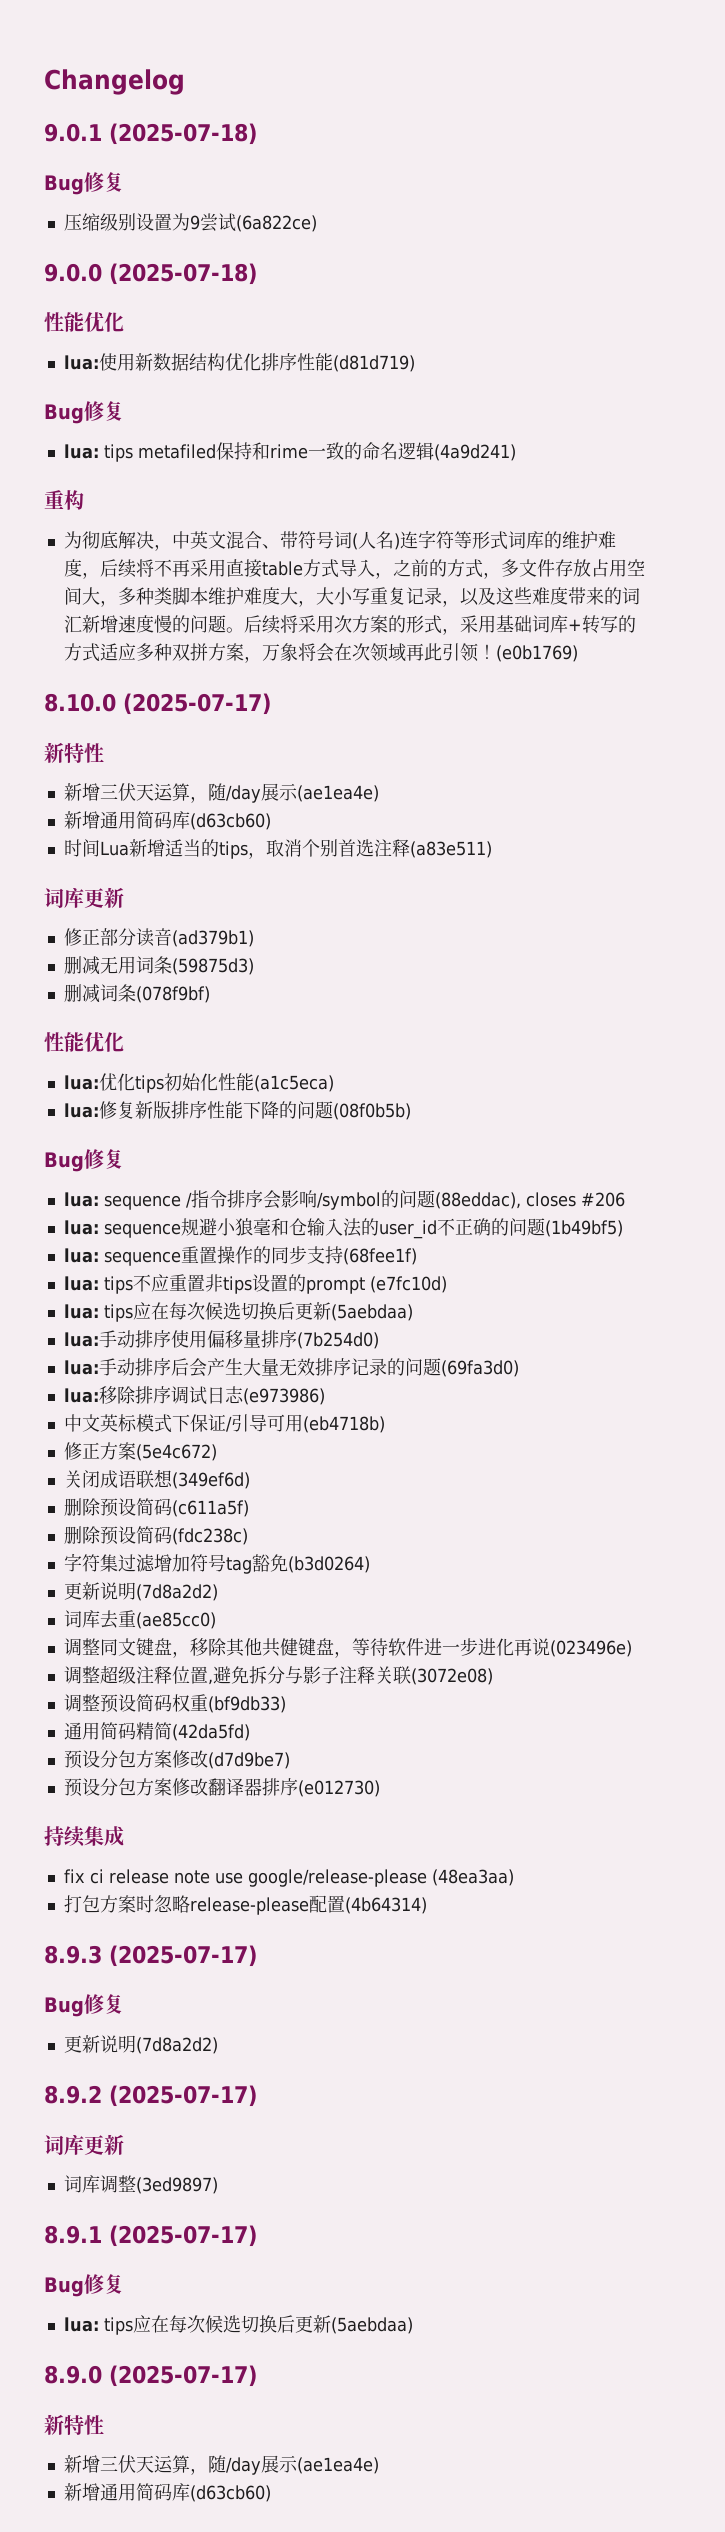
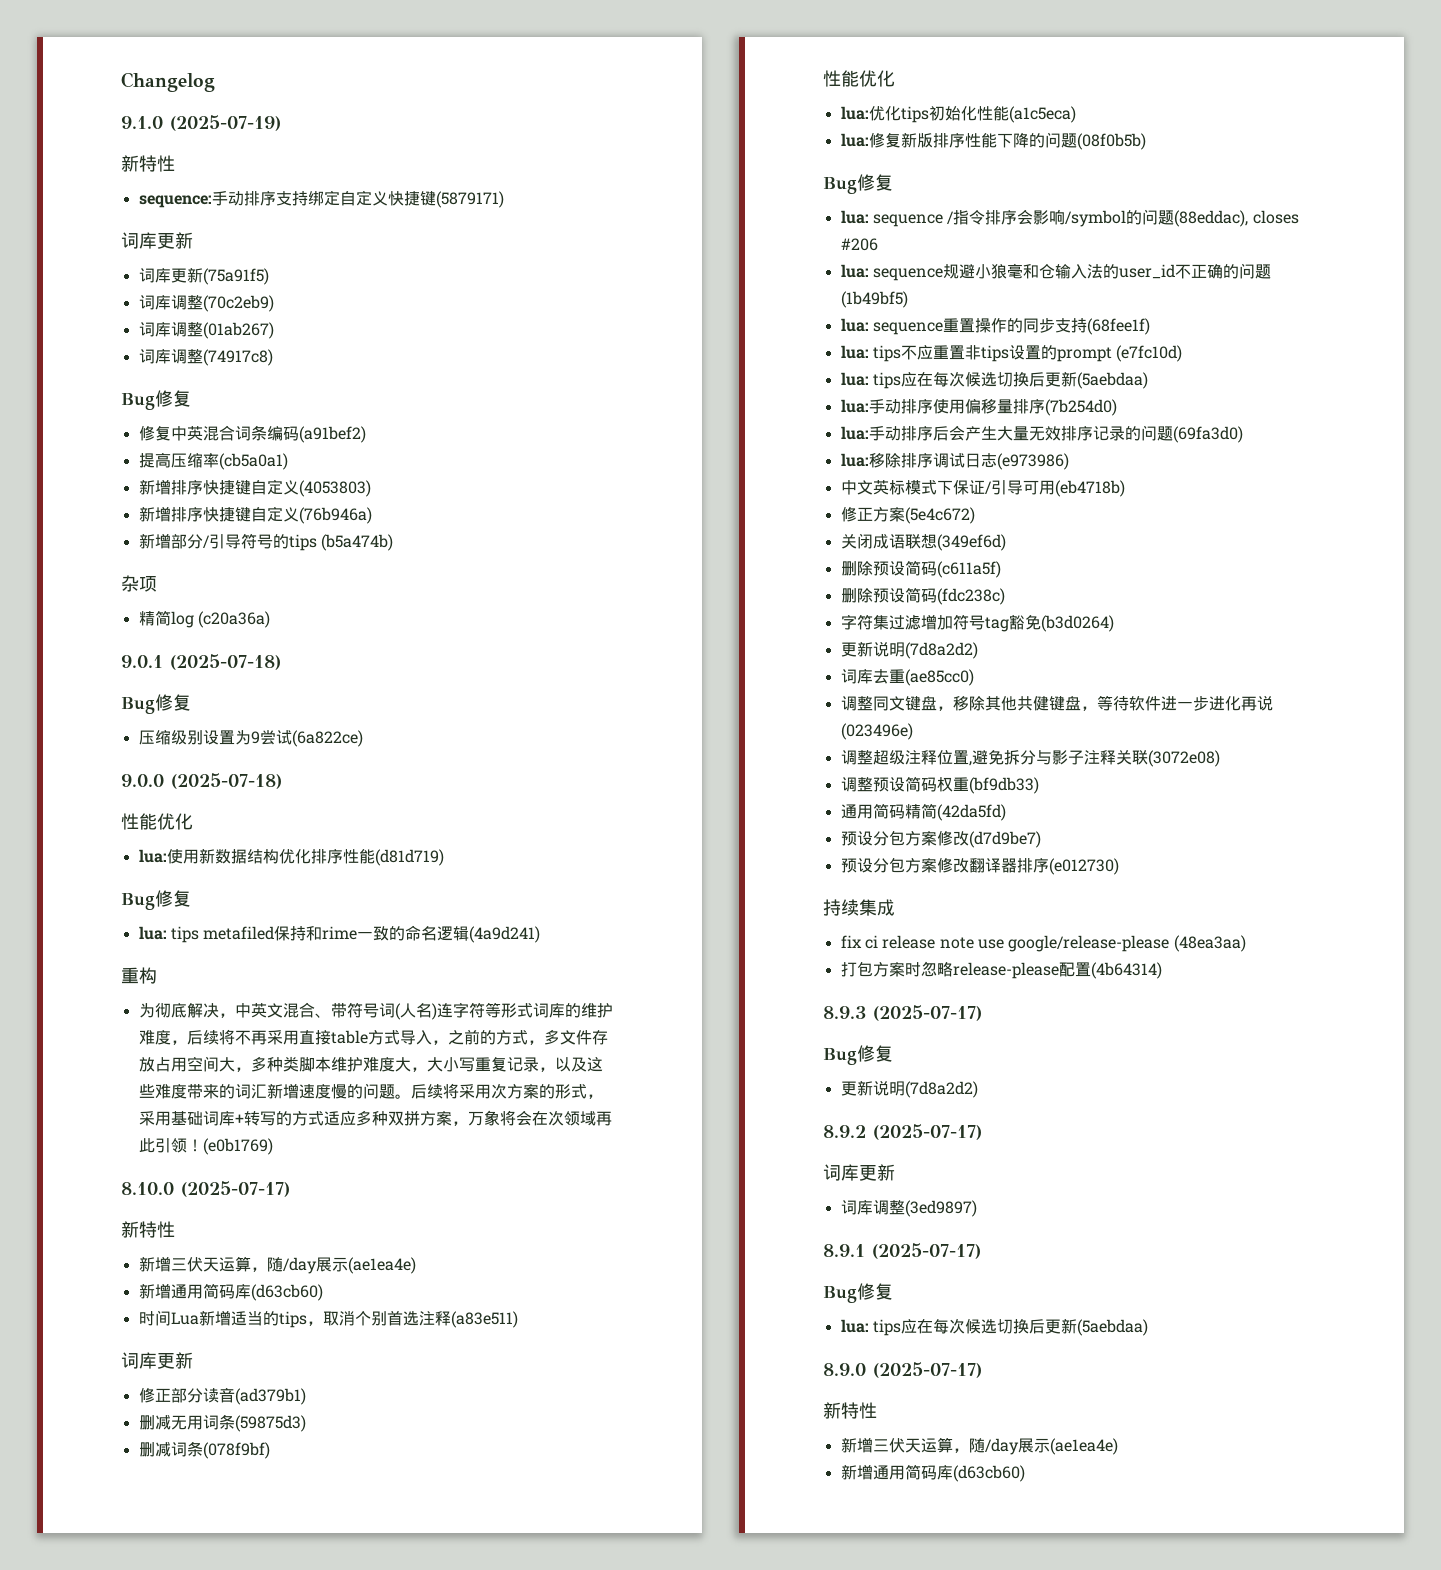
+ 9.1.0 (2025-07-19)
+ 新特性
+ sequence:手动排序支持绑定自定义快捷键(5879171)
+ 词库更新
+ 词库更新(75a91f5)
+ 词库调整(70c2eb9)
+ 词库调整(01ab267)
+ 词库调整(74917c8)
+ Bug修复
+ 修复中英混合词条编码(a91bef2)
+ 提高压缩率(cb5a0a1)
+ 新增排序快捷键自定义(4053803)
+ 新增排序快捷键自定义(76b946a)
+ 新增部分/引导符号的tips (b5a474b)
+ 杂项
+ 精简log (c20a36a)

